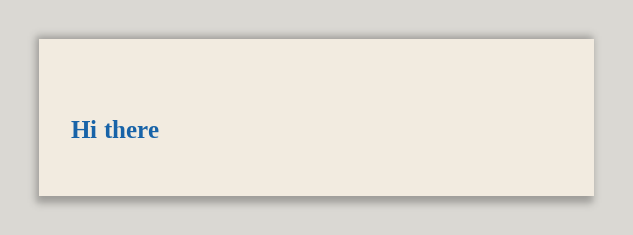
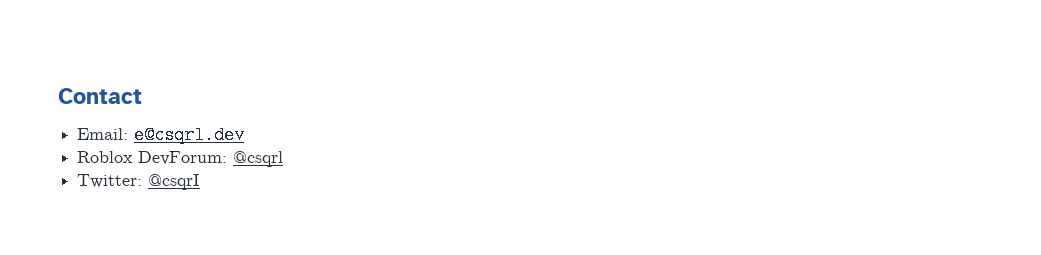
- Hi there
+ Contact
+ Email: e@csqrl.dev
+ Roblox DevForum: @csqrl
+ Twitter: @csqrI

